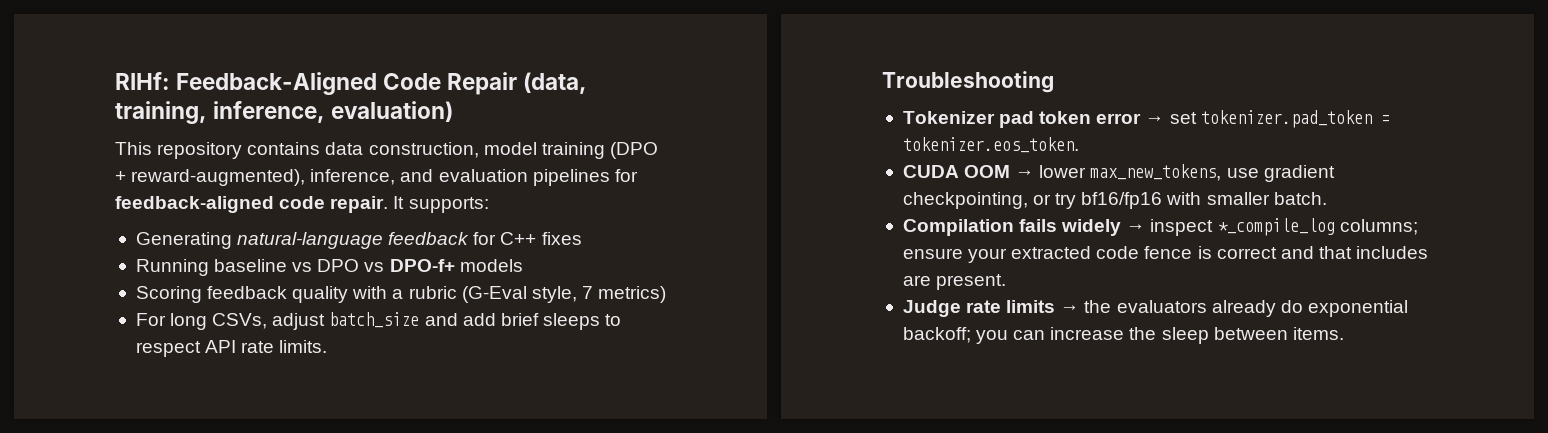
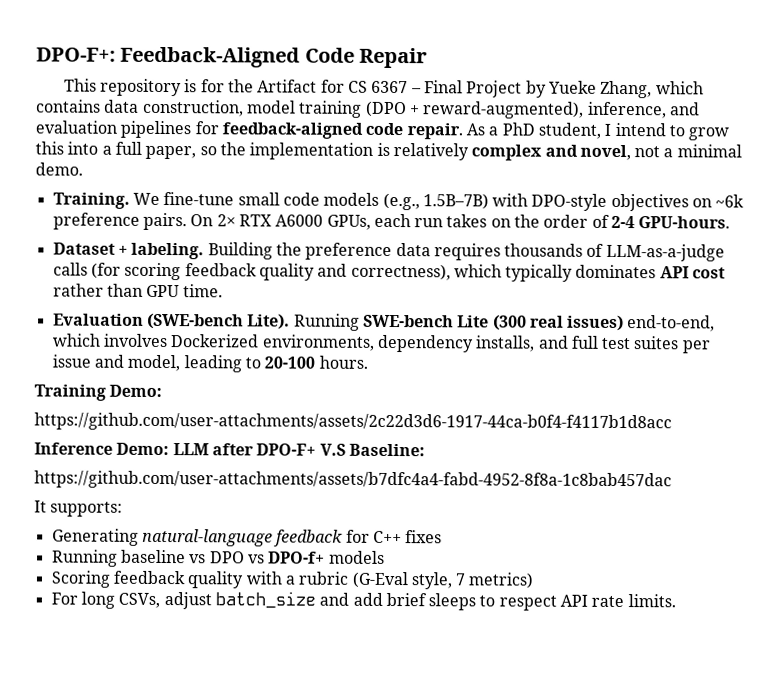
- RIHf: Feedback-Aligned Code Repair (data, training, inference, evaluation)
- This repository contains data construction, model training (DPO + reward-augmented), inference, and evaluation pipelines for feedback-aligned code repair. It supports:
+ DPO-F+: Feedback-Aligned Code Repair
+ This repository is for the Artifact for CS 6367 – Final Project by Yueke Zhang, which contains data construction, model training (DPO + reward-augmented), inference, and evaluation pipelines for feedback-aligned code repair. As a PhD student, I intend to grow this into a full paper, so the implementation is relatively complex and novel, not a minimal demo.
+ Training. We fine-tune small code models (e.g., 1.5B–7B) with DPO-style objectives on ~6k preference pairs. On 2× RTX A6000 GPUs, each run takes on the order of 2-4 GPU-hours.
+ Dataset + labeling. Building the preference data requires thousands of LLM-as-a-judge calls (for scoring feedback quality and correctness), which typically dominates API cost rather than GPU time.
+ Evaluation (SWE-bench Lite). Running SWE-bench Lite (300 real issues) end-to-end, which involves Dockerized environments, dependency installs, and full test suites per issue and model, leading to 20-100 hours.
+ Training Demo:
+ https://github.com/user-attachments/assets/2c22d3d6-1917-44ca-b0f4-f4117b1d8acc
+ Inference Demo: LLM after DPO-F+ V.S Baseline:
+ https://github.com/user-attachments/assets/b7dfc4a4-fabd-4952-8f8a-1c8bab457dac
+ It supports:
- Troubleshooting
- Tokenizer pad token error → set tokenizer.pad_token = tokenizer.eos_token.
- CUDA OOM → lower max_new_tokens, use gradient checkpointing, or try bf16/fp16 with smaller batch.
- Compilation fails widely → inspect *_compile_log columns; ensure your extracted code fence is correct and that includes are present.
- Judge rate limits → the evaluators already do exponential backoff; you can increase the sleep between items.

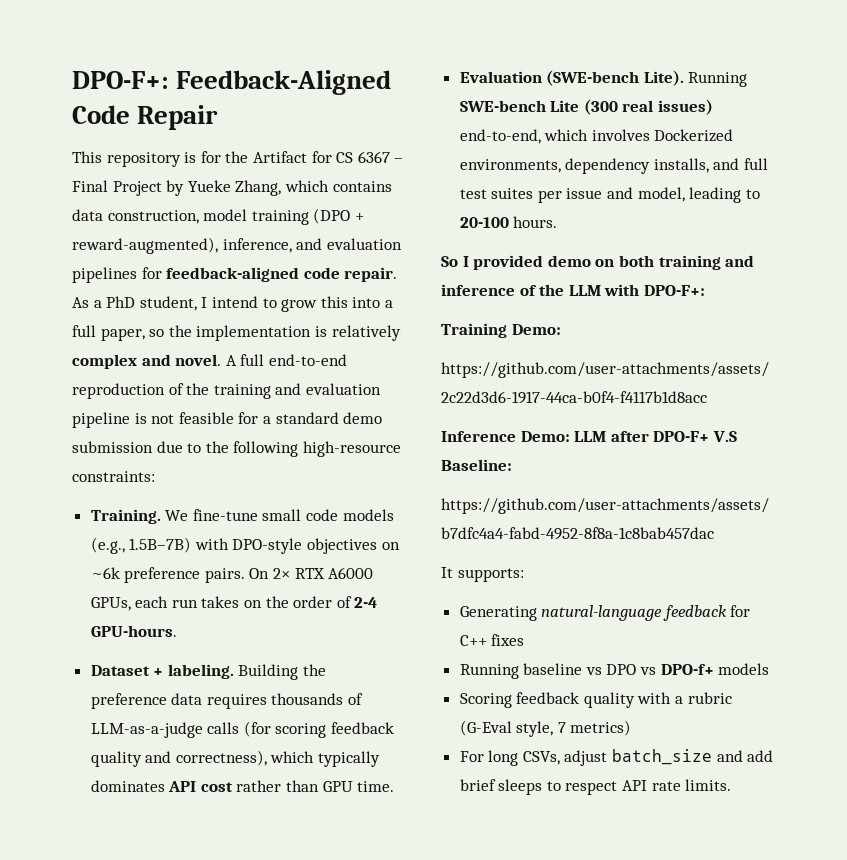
- As a PhD student, I intend to grow this into a full paper, so the implementation is relatively complex and novel, not a minimal demo.
+ As a PhD student, I intend to grow this into a full paper, so the implementation is relatively complex and novel. A full end-to-end reproduction of the training and evaluation pipeline is not feasible for a standard demo submission due to the following high-resource constraints:
+ So I provided demo on both training and inference of the LLM with DPO-F+:

